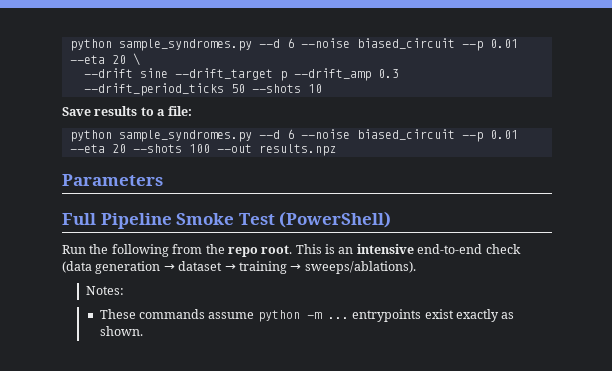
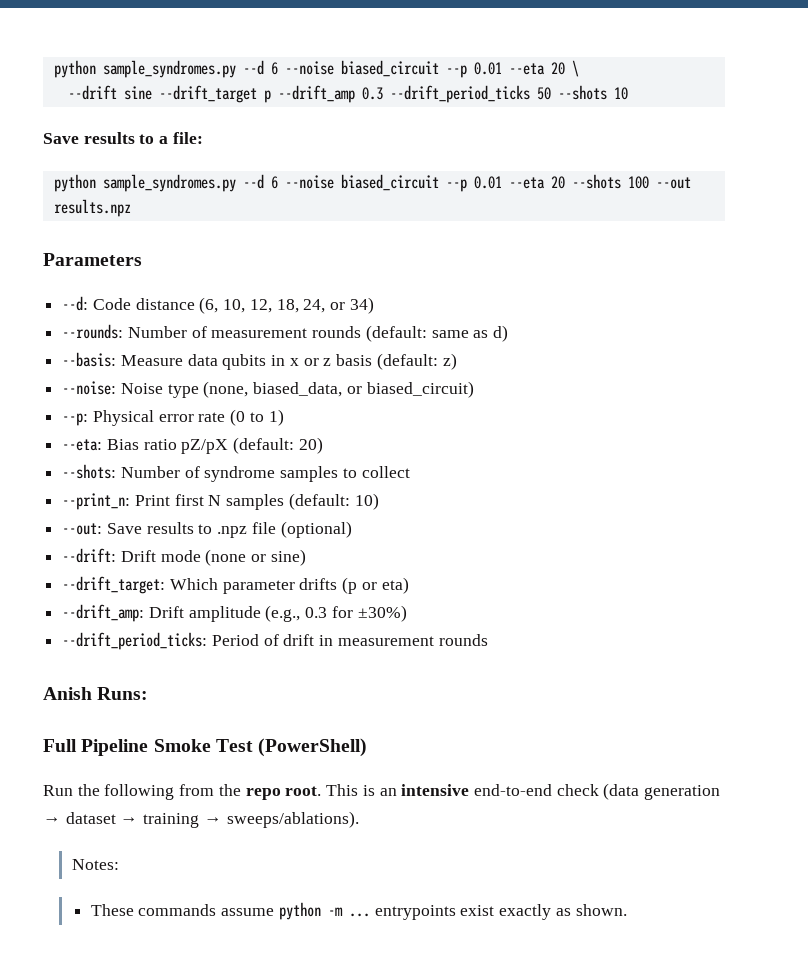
+ --d: Code distance (6, 10, 12, 18, 24, or 34)
+ --rounds: Number of measurement rounds (default: same as d)
+ --basis: Measure data qubits in x or z basis (default: z)
+ --noise: Noise type (none, biased_data, or biased_circuit)
+ --p: Physical error rate (0 to 1)
+ --eta: Bias ratio pZ/pX (default: 20)
+ --shots: Number of syndrome samples to collect
+ --print_n: Print first N samples (default: 10)
+ --out: Save results to .npz file (optional)
+ --drift: Drift mode (none or sine)
+ --drift_target: Which parameter drifts (p or eta)
+ --drift_amp: Drift amplitude (e.g., 0.3 for ±30%)
+ --drift_period_ticks: Period of drift in measurement rounds
+ Anish Runs:

